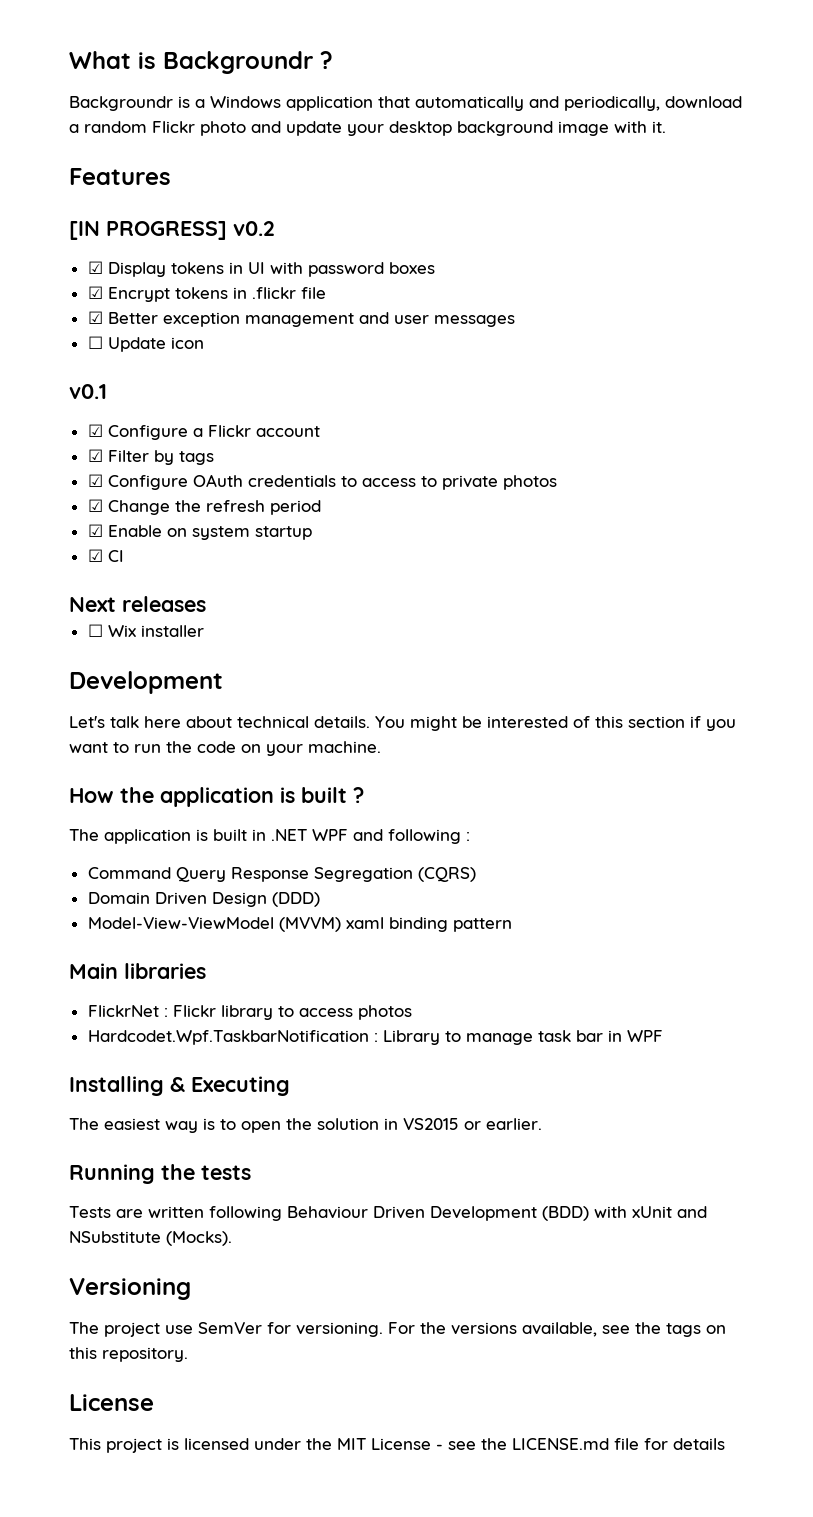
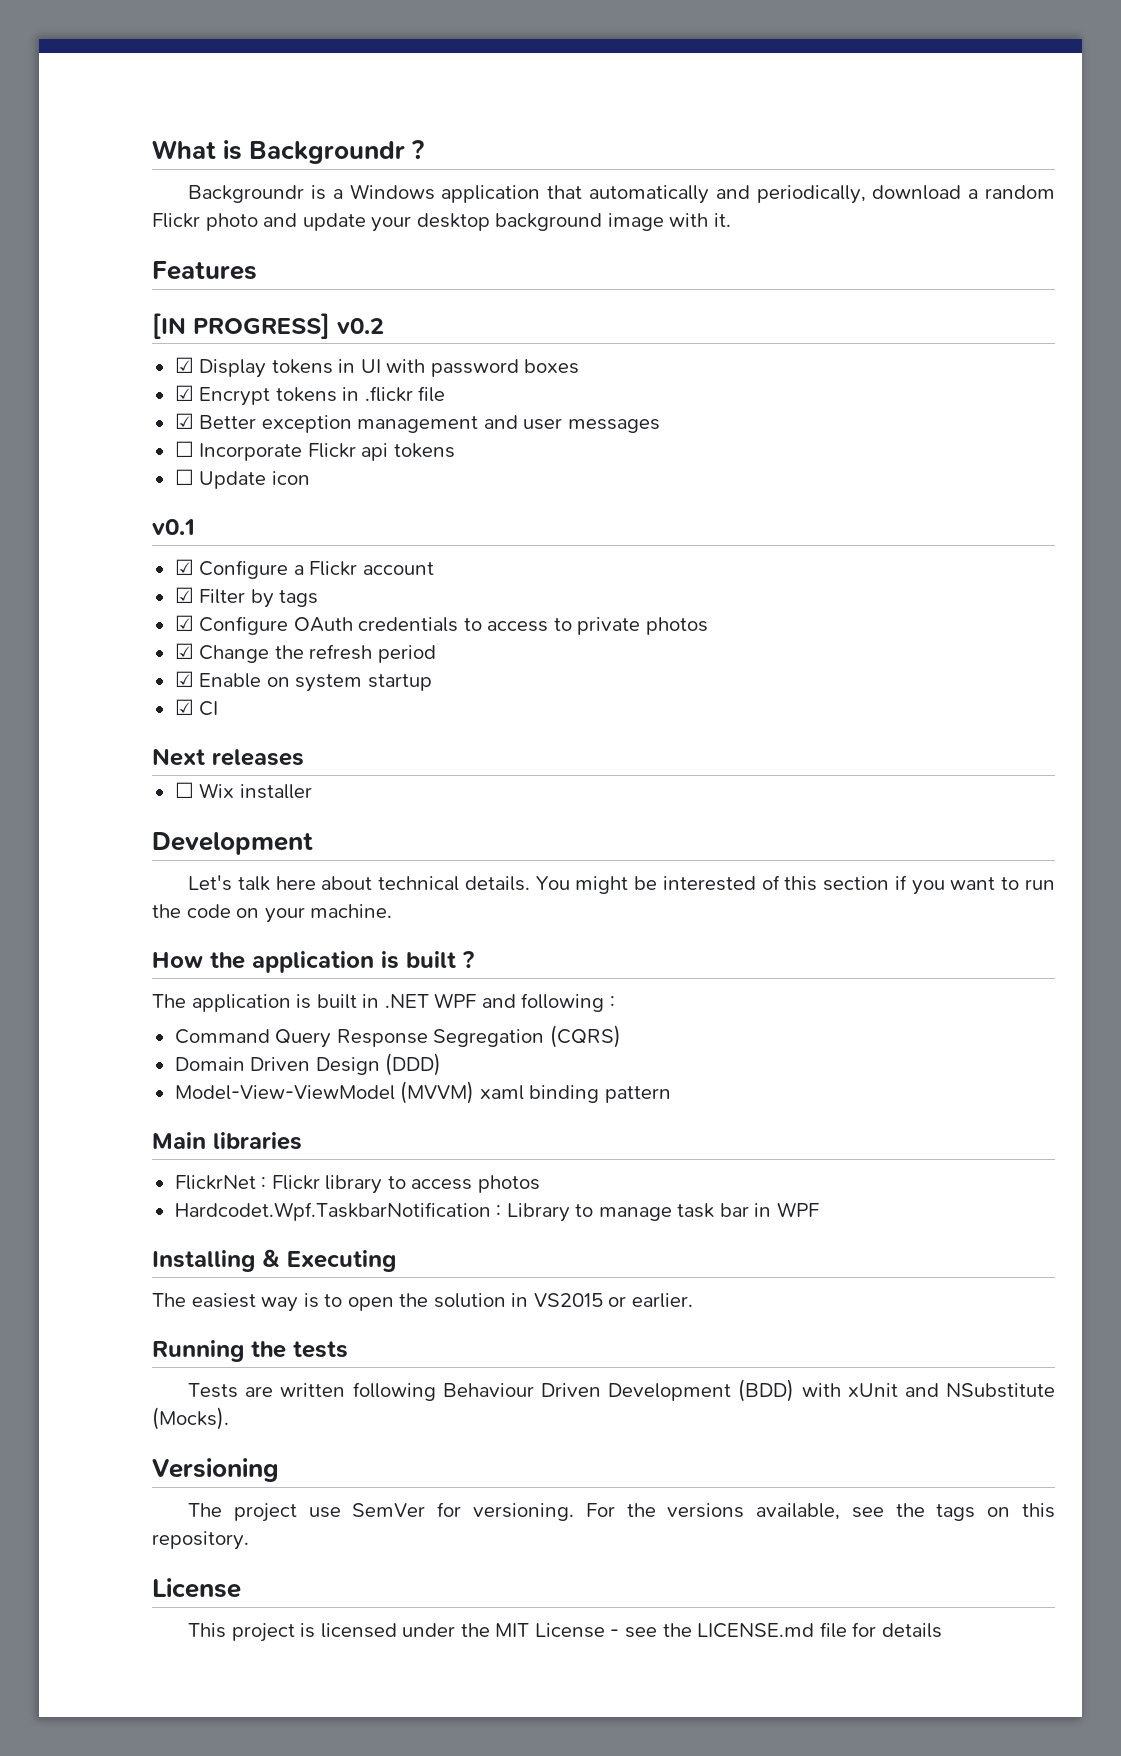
+ ☐ Incorporate Flickr api tokens

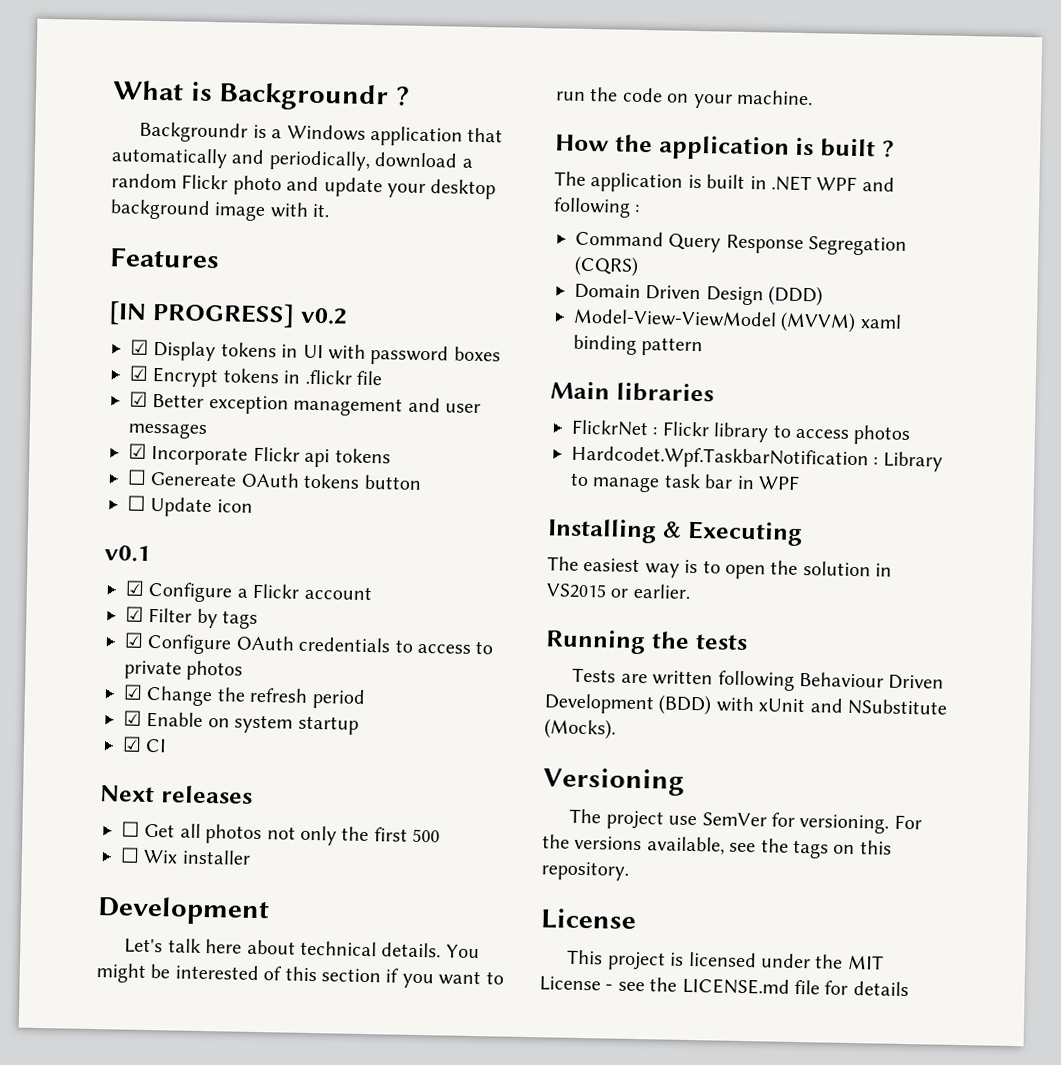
- ☐ Incorporate Flickr api tokens
+ ☑ Incorporate Flickr api tokens
+ ☐ Genereate OAuth tokens button
+ ☐ Get all photos not only the first 500

